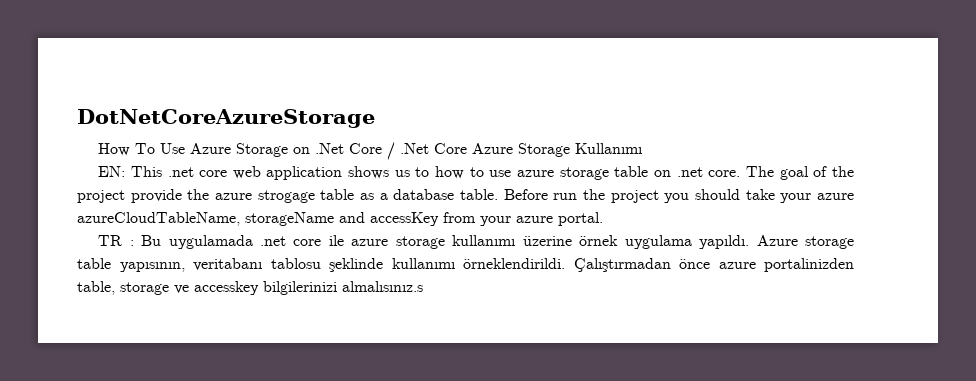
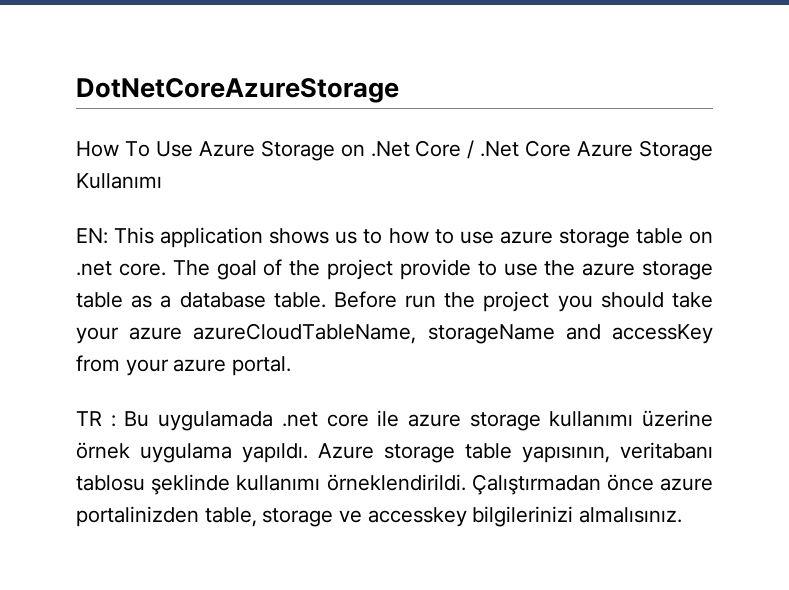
- EN: This .net core web application shows us to how to use azure storage table on .net core.
+ EN: This application shows us to how to use azure storage table on .net core.
- The goal of the project provide the azure strogage table as a database table.
+ The goal of the project provide to use the azure storage table as a database table.
- Çalıştırmadan önce azure portalinizden table, storage ve accesskey bilgilerinizi almalısınız.s
+ Çalıştırmadan önce azure portalinizden table, storage ve accesskey bilgilerinizi almalısınız.

